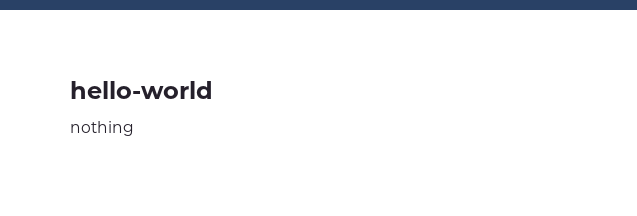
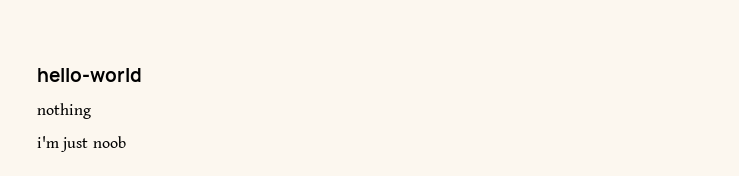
+ i'm just noob

